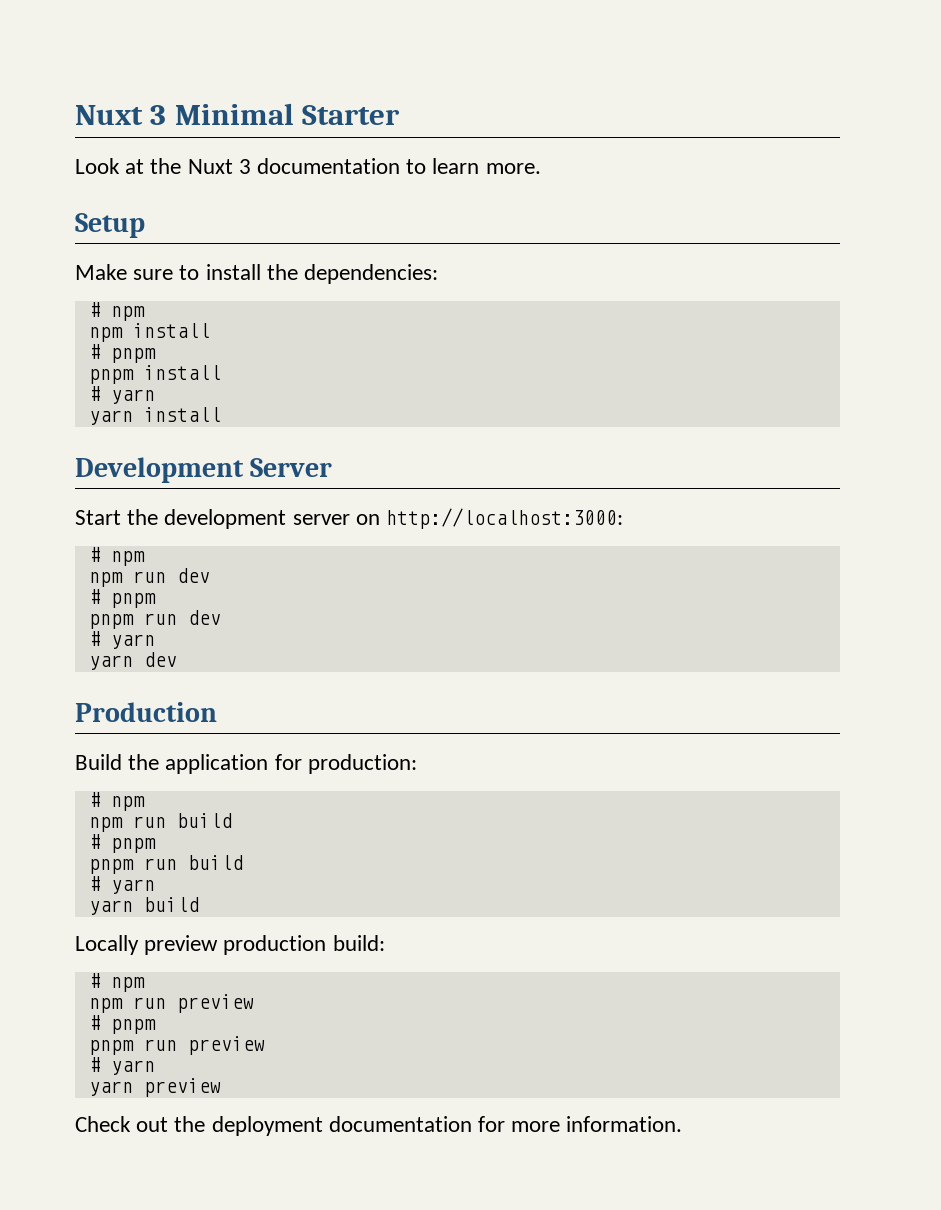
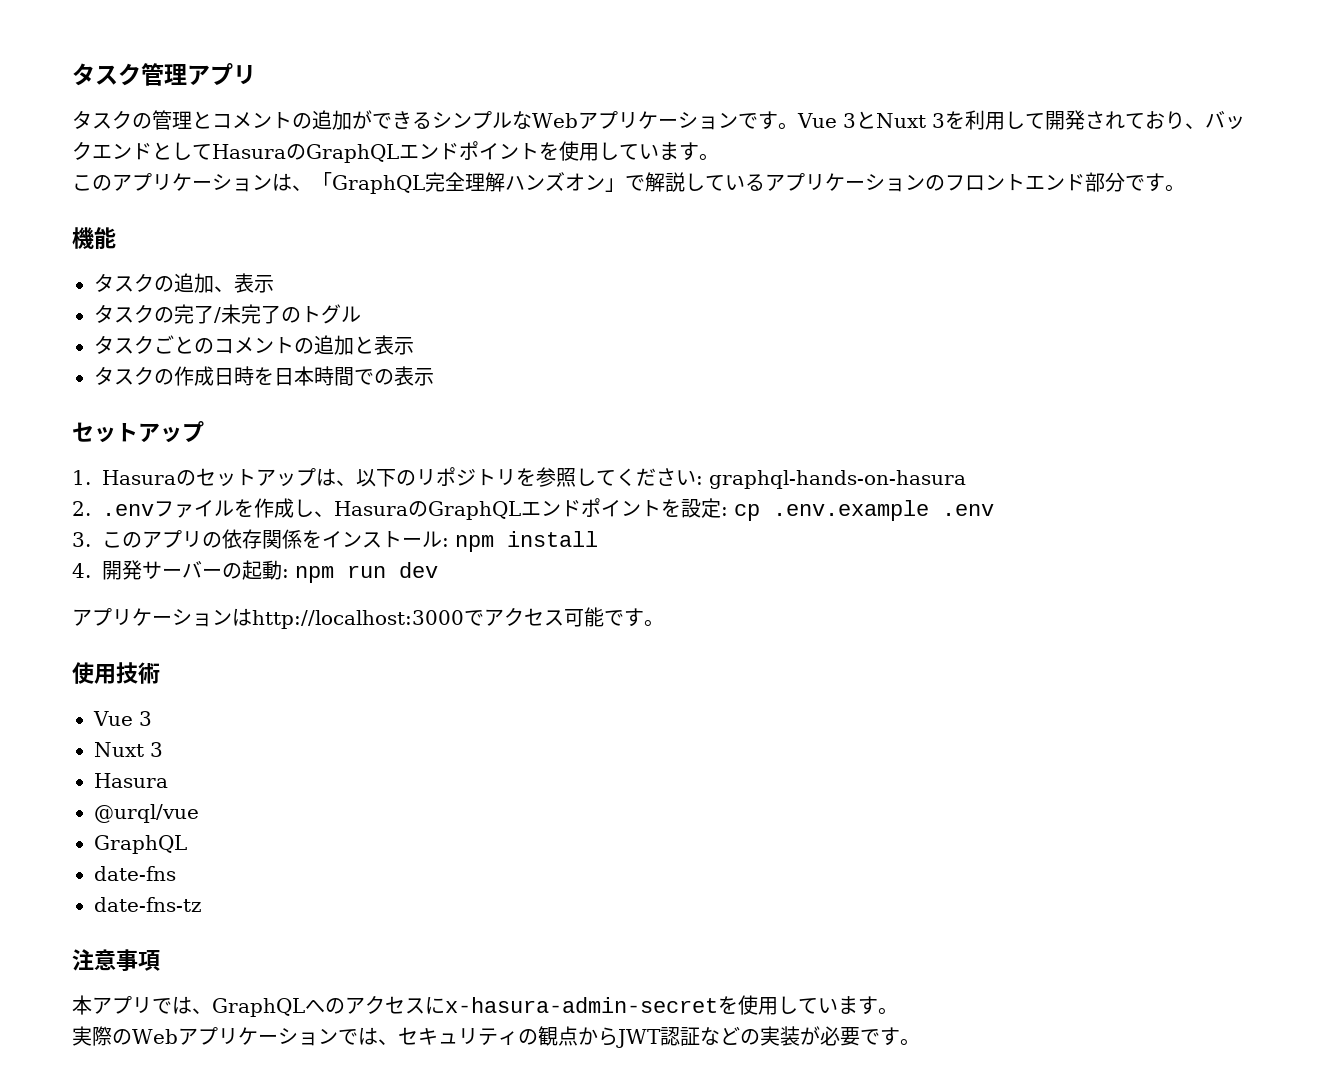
- Nuxt 3 Minimal Starter
- Look at the Nuxt 3 documentation to learn more.
- Setup
- Make sure to install the dependencies:
- # npm
- npm install
- # pnpm
- pnpm install
- # yarn
- yarn install
- Development Server
- Start the development server on http://localhost:3000:
- # npm
- npm run dev
- # pnpm
- pnpm run dev
- # yarn
- yarn dev
- Production
- Build the application for production:
- # npm
- npm run build
- # pnpm
- pnpm run build
- # yarn
- yarn build
- Locally preview production build:
- # npm
- npm run preview
- # pnpm
- pnpm run preview
- # yarn
- yarn preview
- Check out the deployment documentation for more information.
+ タスク管理アプリ
+ タスクの管理とコメントの追加ができるシンプルなWebアプリケーションです。Vue 3とNuxt 3を利用して開発されており、バックエンドとしてHasuraのGraphQLエンドポイントを使用しています。
+ このアプリケーションは、「GraphQL完全理解ハンズオン」で解説しているアプリケーションのフロントエンド部分です。
+ 機能
+ タスクの追加、表示
+ タスクの完了/未完了のトグル
+ タスクごとのコメントの追加と表示
+ タスクの作成日時を日本時間での表示
+ セットアップ
+ 1. Hasuraのセットアップは、以下のリポジトリを参照してください: graphql-hands-on-hasura
+ 2. .envファイルを作成し、HasuraのGraphQLエンドポイントを設定: cp .env.example .env
+ 3.このアプリの依存関係をインストール: npm install
+ 4.開発サーバーの起動: npm run dev
+ アプリケーションはhttp://localhost:3000でアクセス可能です。
+ 使用技術
+ Vue 3
+ Nuxt 3
+ Hasura
+ @urql/vue
+ GraphQL
+ date-fns
+ date-fns-tz
+ 注意事項
+ 本アプリでは、GraphQLへのアクセスにx-hasura-admin-secretを使用しています。
+ 実際のWebアプリケーションでは、セキュリティの観点からJWT認証などの実装が必要です。

